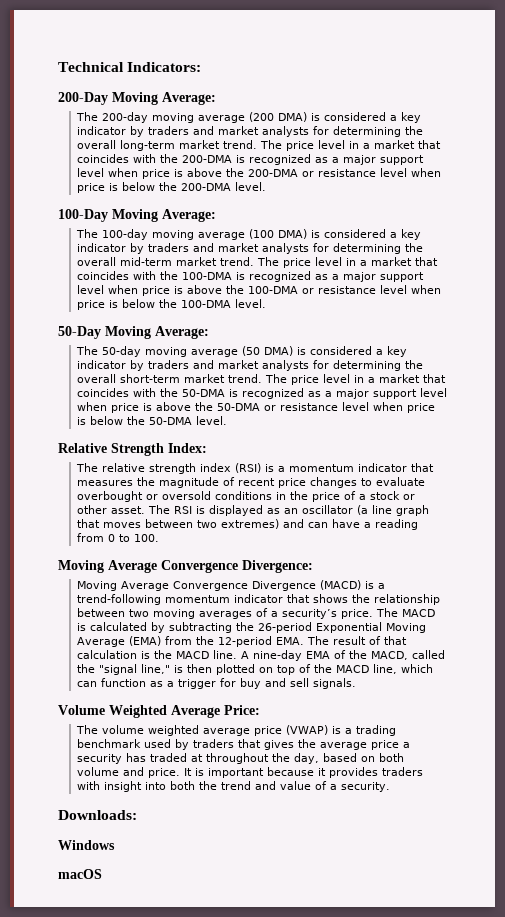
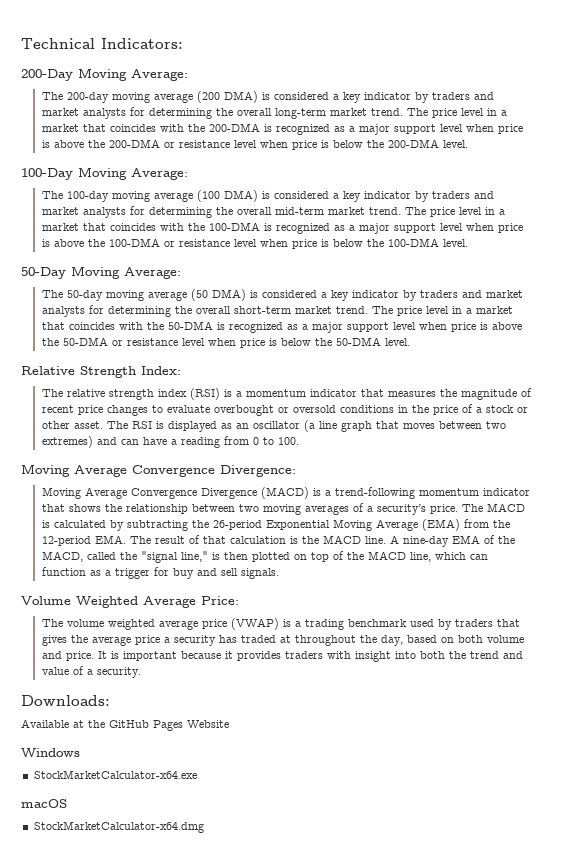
+ Available at the GitHub Pages Website
+ StockMarketCalculator-x64.exe
+ StockMarketCalculator-x64.dmg

